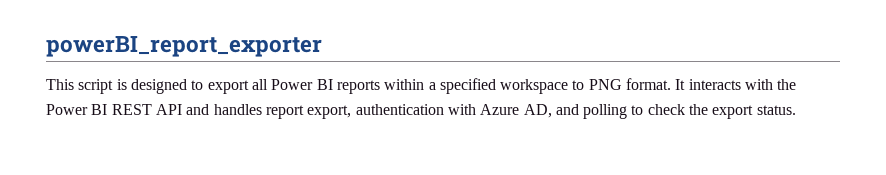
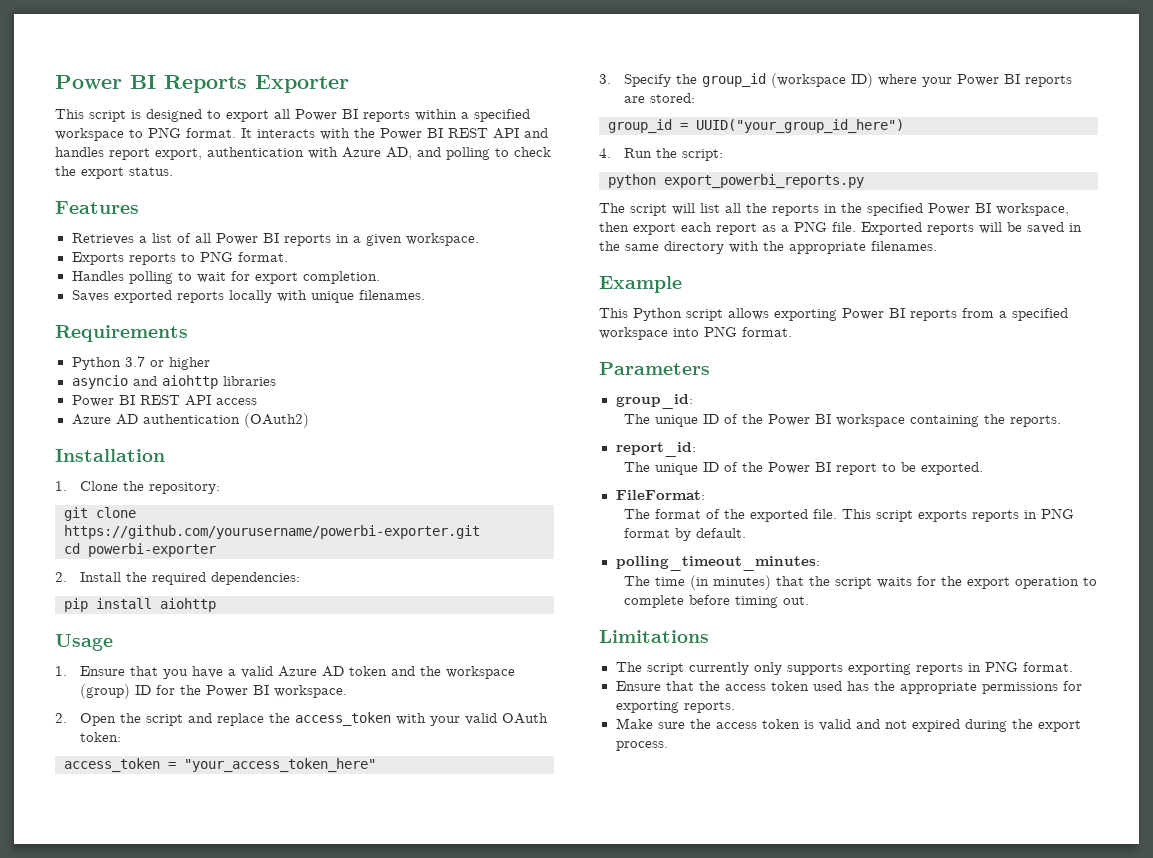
- powerBI_report_exporter
+ Power BI Reports Exporter
+ Features
+ Retrieves a list of all Power BI reports in a given workspace.
+ Exports reports to PNG format.
+ Handles polling to wait for export completion.
+ Saves exported reports locally with unique filenames.
+ Requirements
+ Python 3.7 or higher
+ asyncio and aiohttp libraries
+ Power BI REST API access
+ Azure AD authentication (OAuth2)
+ Installation
+ 1. Clone the repository:
+ git clone https://github.com/yourusername/powerbi-exporter.git
+ cd powerbi-exporter
+ 2. Install the required dependencies:
+ pip install aiohttp
+ Usage
+ 1. Ensure that you have a valid Azure AD token and the workspace (group) ID for the Power BI workspace.
+ 2. Open the script and replace the access_token with your valid OAuth token:
+ access_token = "your_access_token_here"
+ 3. Specify the group_id (workspace ID) where your Power BI reports are stored:
+ group_id = UUID("your_group_id_here")
+ 4. Run the script:
+ python export_powerbi_reports.py
+ The script will list all the reports in the specified Power BI workspace, then export each report as a PNG file. Exported reports will be saved in the same directory with the appropriate filenames.
+ Example
+ This Python script allows exporting Power BI reports from a specified workspace into PNG format.
+ Parameters
+ group_id:
+ The unique ID of the Power BI workspace containing the reports.
+ report_id:
+ The unique ID of the Power BI report to be exported.
+ FileFormat:
+ The format of the exported file. This script exports reports in PNG format by default.
+ polling_timeout_minutes:
+ The time (in minutes) that the script waits for the export operation to complete before timing out.
+ Limitations
+ The script currently only supports exporting reports in PNG format.
+ Ensure that the access token used has the appropriate permissions for exporting reports.
+ Make sure the access token is valid and not expired during the export process.

